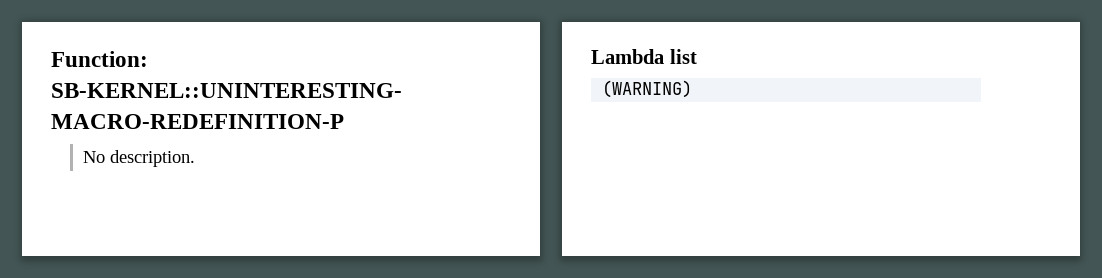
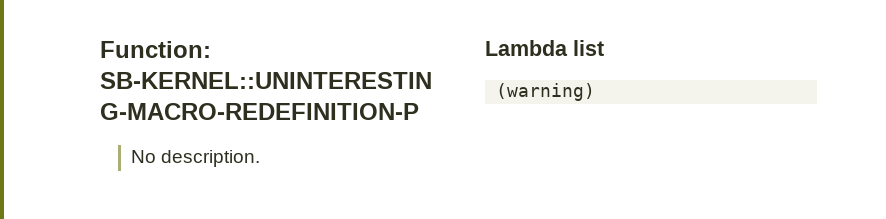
- (WARNING)
+ (warning)

